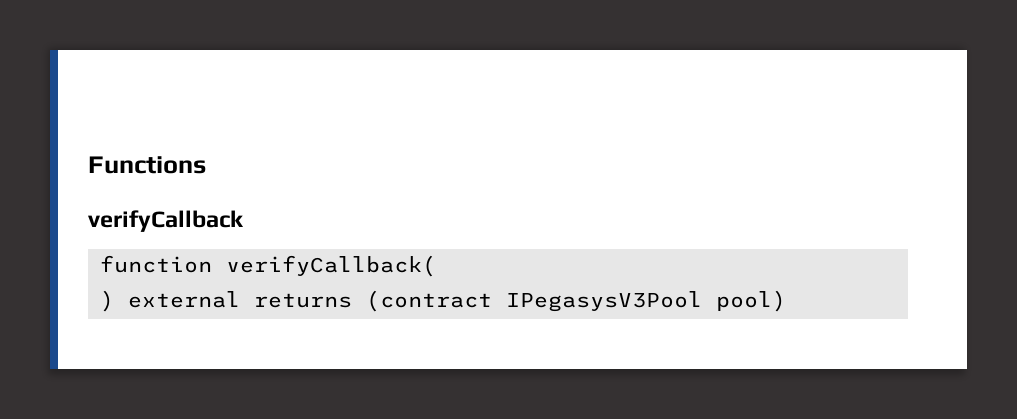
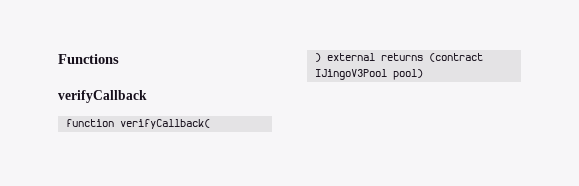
- ) external returns (contract IPegasysV3Pool pool)
+ ) external returns (contract IJingoV3Pool pool)

